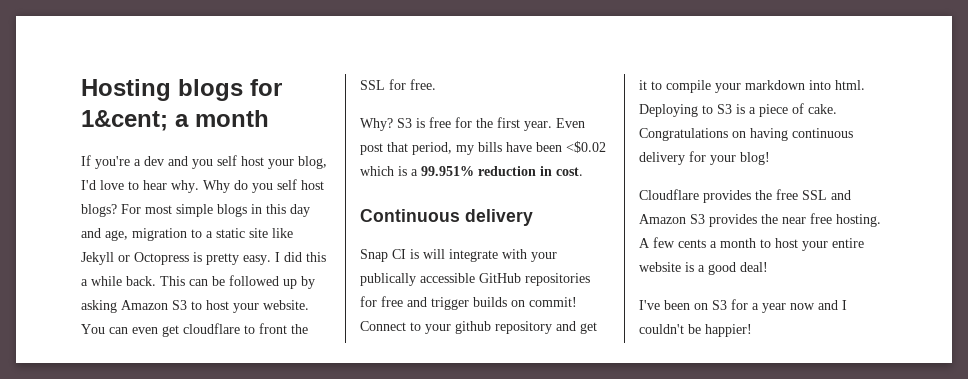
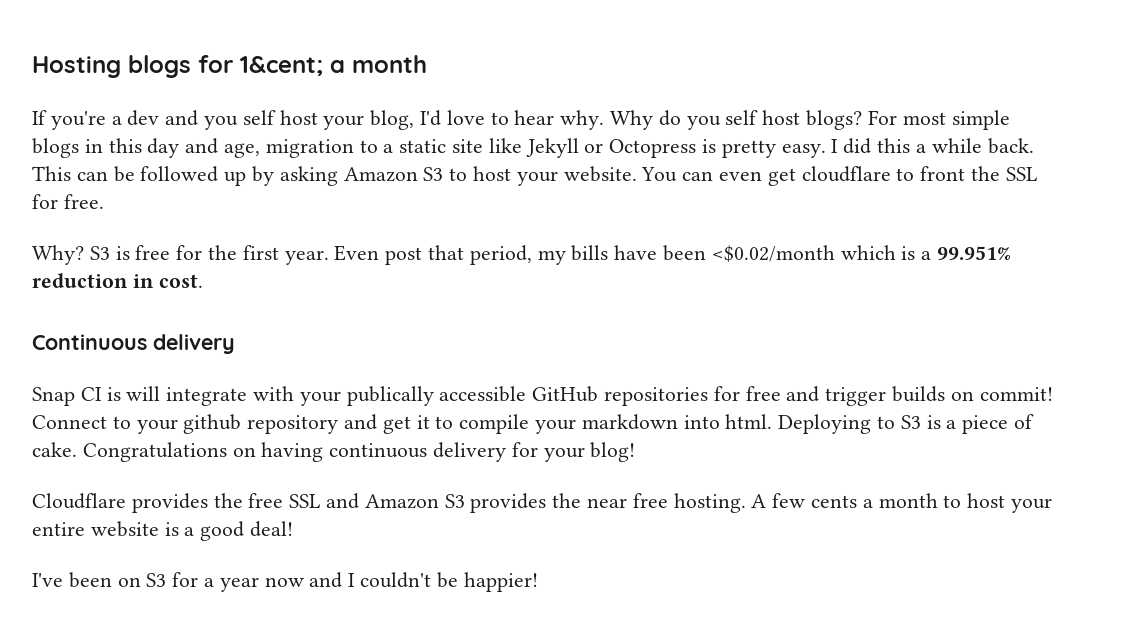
- Even post that period, my bills have been <$0.02 which is a 99.951% reduction in cost.
+ Even post that period, my bills have been <$0.02/month which is a 99.951% reduction in cost.

